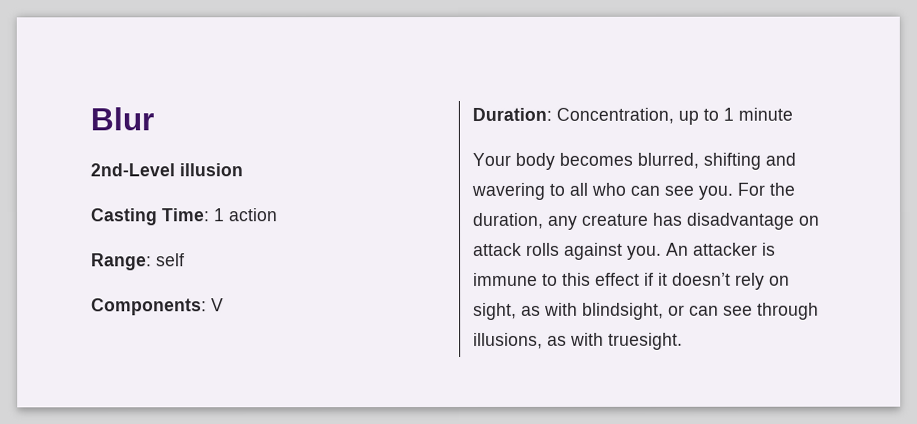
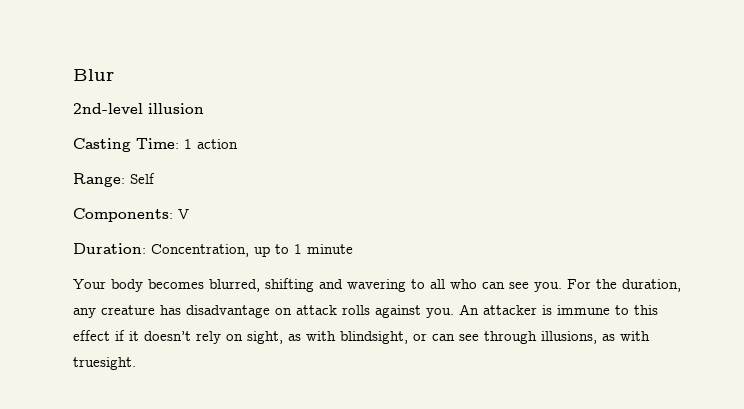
- 2nd-Level illusion
+ 2nd-level illusion
- Range: self
+ Range: Self

